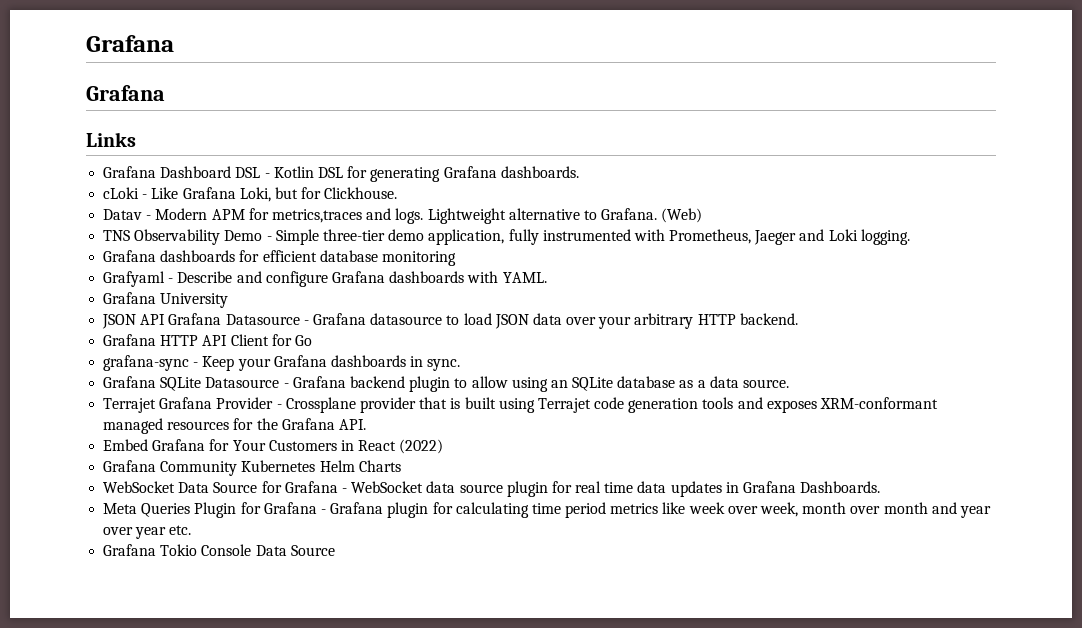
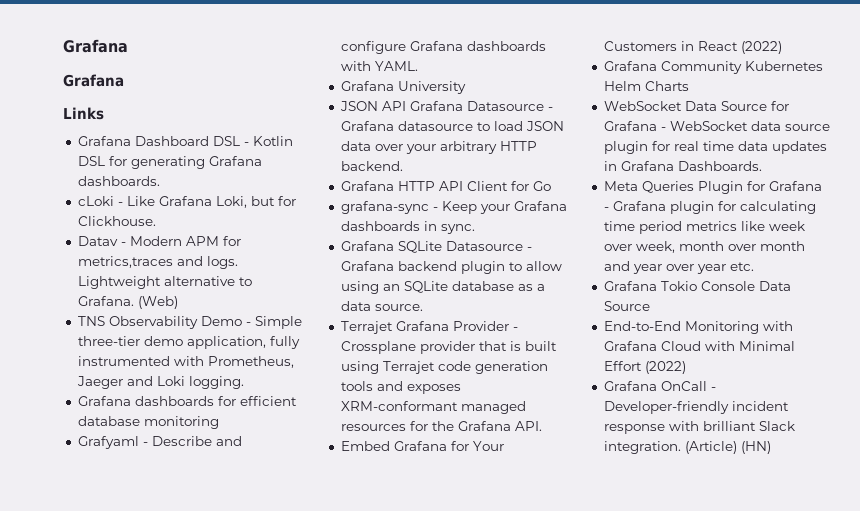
+ End-to-End Monitoring with Grafana Cloud with Minimal Effort (2022)
+ Grafana OnCall - Developer-friendly incident response with brilliant Slack integration. (Article) (HN)

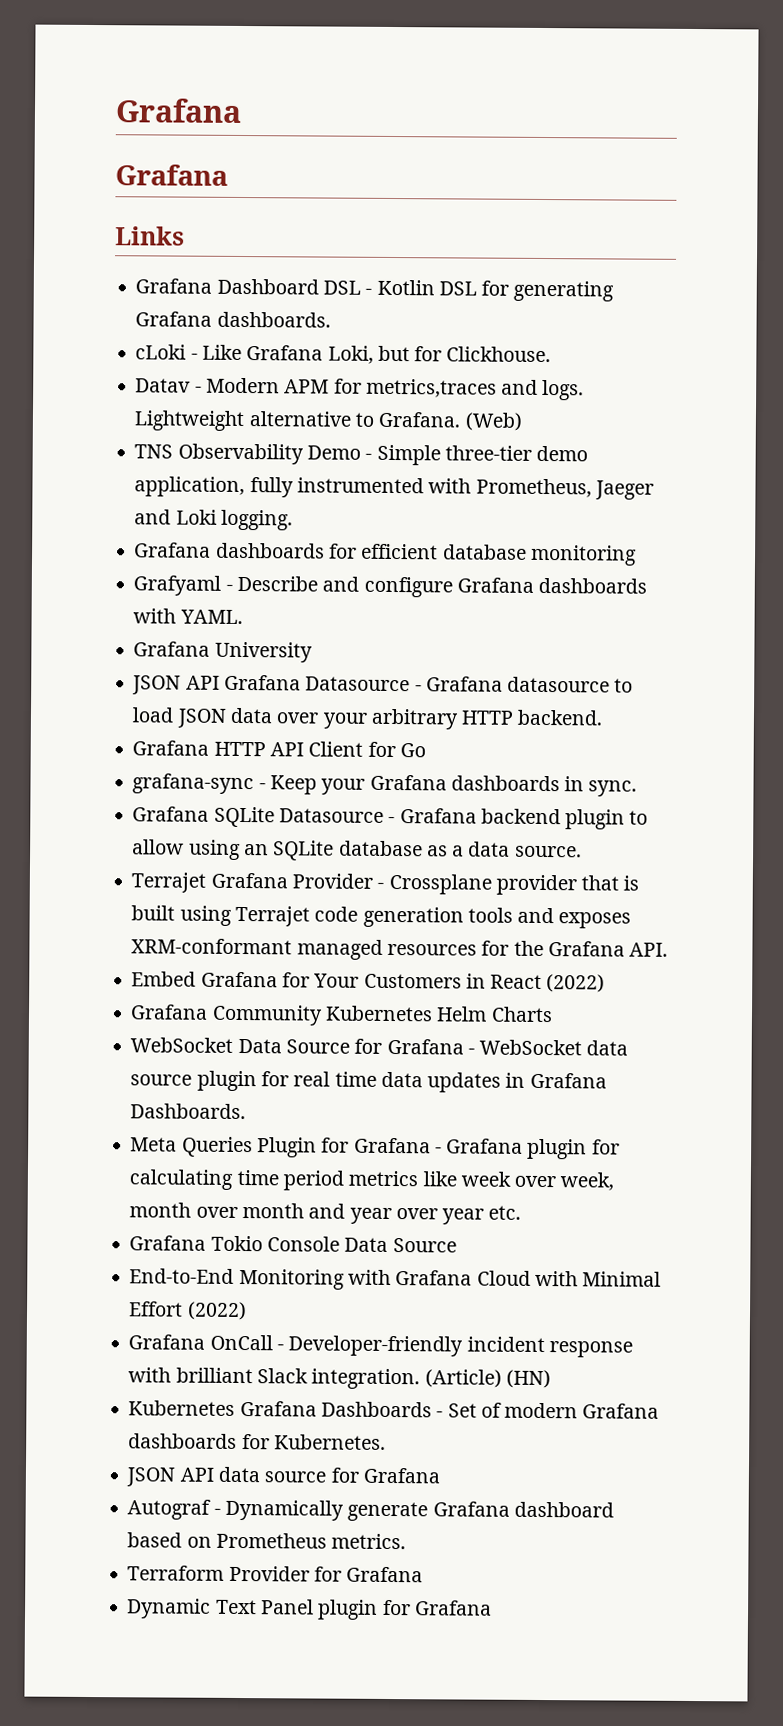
+ Kubernetes Grafana Dashboards - Set of modern Grafana dashboards for Kubernetes.
+ JSON API data source for Grafana
+ Autograf - Dynamically generate Grafana dashboard based on Prometheus metrics.
+ Terraform Provider for Grafana
+ Dynamic Text Panel plugin for Grafana

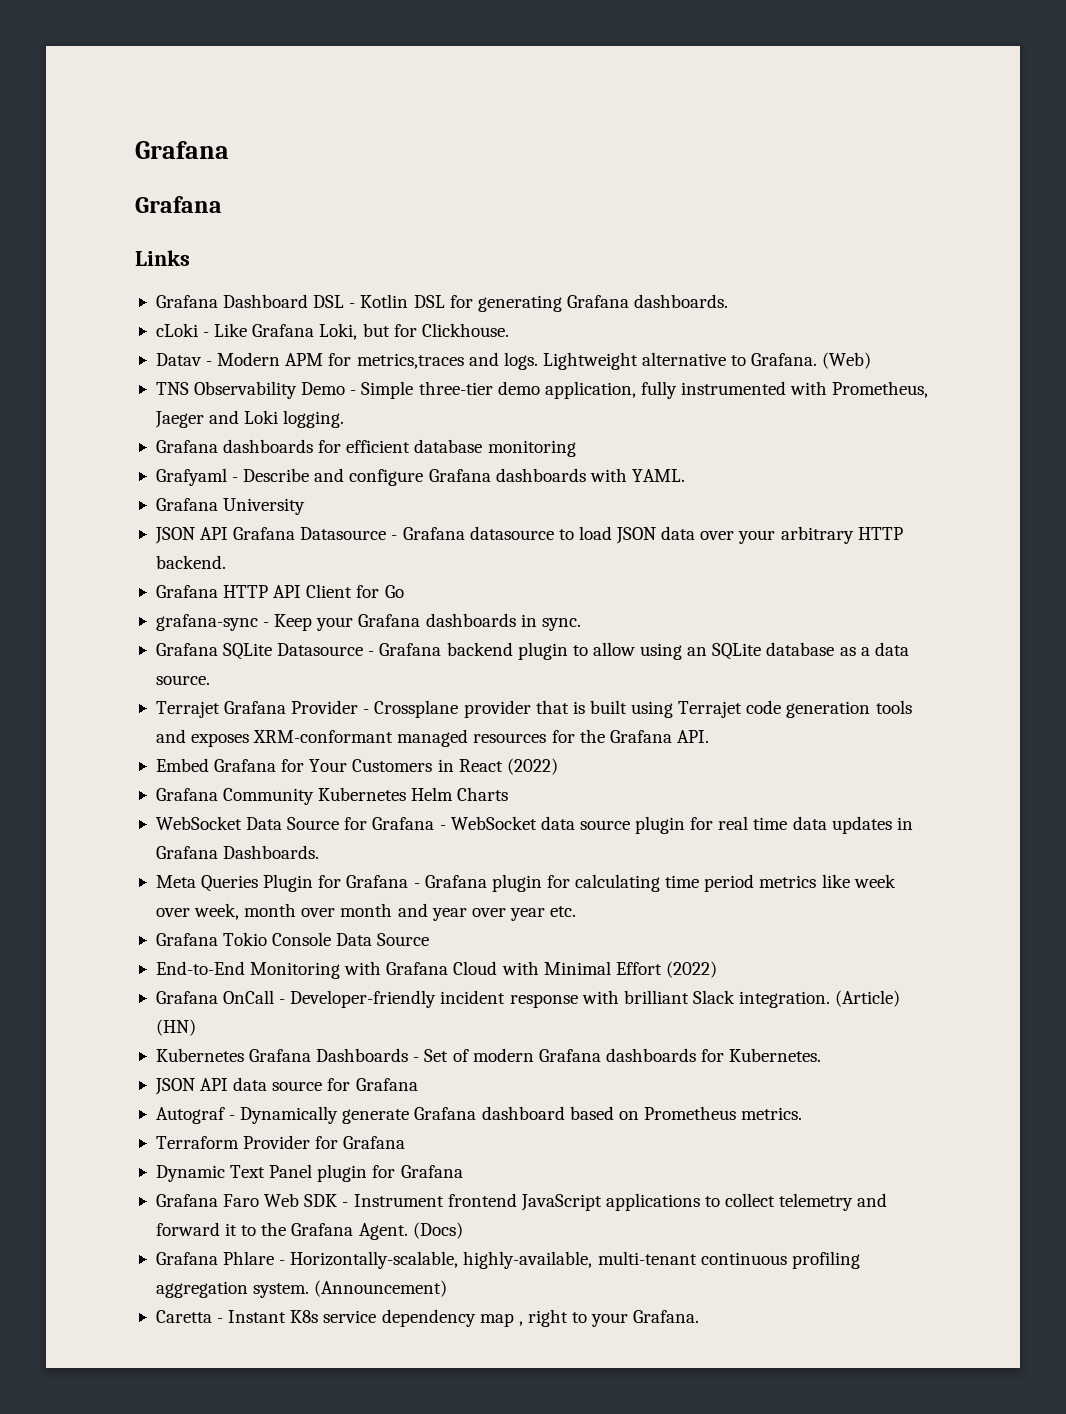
+ Grafana Faro Web SDK - Instrument frontend JavaScript applications to collect telemetry and forward it to the Grafana Agent. (Docs)
+ Grafana Phlare - Horizontally-scalable, highly-available, multi-tenant continuous profiling aggregation system. (Announcement)
+ Caretta - Instant K8s service dependency map , right to your Grafana.

